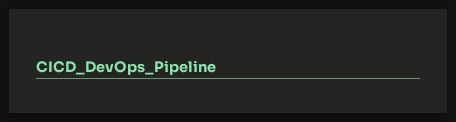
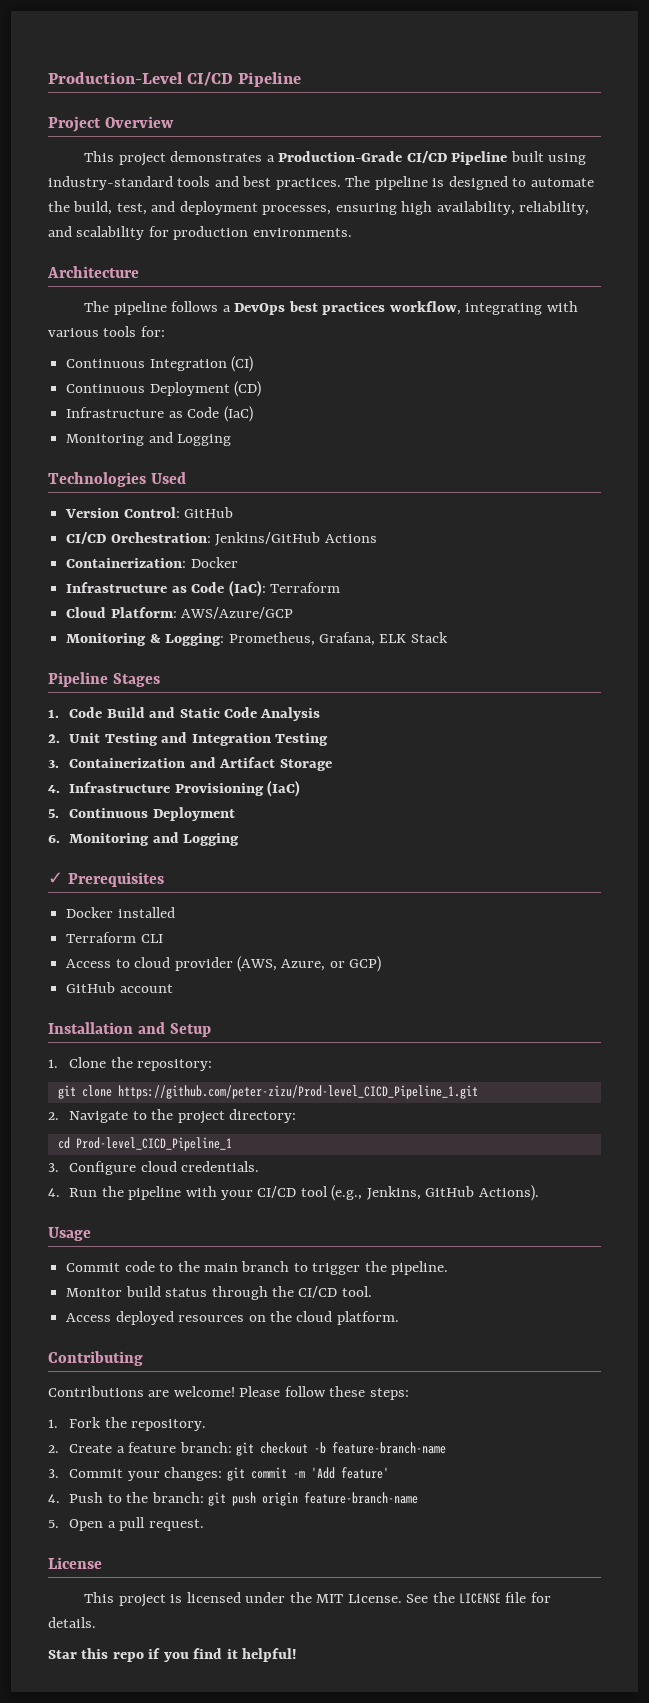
- CICD_DevOps_Pipeline
+ Production-Level CI/CD Pipeline
+ Project Overview
+ This project demonstrates a Production-Grade CI/CD Pipeline built using industry-standard tools and best practices. The pipeline is designed to automate the build, test, and deployment processes, ensuring high availability, reliability, and scalability for production environments.
+ Architecture
+ The pipeline follows a DevOps best practices workflow, integrating with various tools for:
+ Continuous Integration (CI)
+ Continuous Deployment (CD)
+ Infrastructure as Code (IaC)
+ Monitoring and Logging
+ Technologies Used
+ Version Control: GitHub
+ CI/CD Orchestration: Jenkins/GitHub Actions
+ Containerization: Docker
+ Infrastructure as Code (IaC): Terraform
+ Cloud Platform: AWS/Azure/GCP
+ Monitoring & Logging: Prometheus, Grafana, ELK Stack
+ Pipeline Stages
+ 1. Code Build and Static Code Analysis
+ 2. Unit Testing and Integration Testing
+ 3. Containerization and Artifact Storage
+ 4. Infrastructure Provisioning (IaC)
+ 5. Continuous Deployment
+ 6. Monitoring and Logging
+ ✓ Prerequisites
+ Docker installed
+ Terraform CLI
+ Access to cloud provider (AWS, Azure, or GCP)
+ GitHub account
+ Installation and Setup
+ 1. Clone the repository:
+ git clone https://github.com/peter-zizu/Prod-level_CICD_Pipeline_1.git
+ 2. Navigate to the project directory:
+ cd Prod-level_CICD_Pipeline_1
+ 3. Configure cloud credentials.
+ 4. Run the pipeline with your CI/CD tool (e.g., Jenkins, GitHub Actions).
+ Usage
+ Commit code to the main branch to trigger the pipeline.
+ Monitor build status through the CI/CD tool.
+ Access deployed resources on the cloud platform.
+ Contributing
+ Contributions are welcome! Please follow these steps:
+ 1. Fork the repository.
+ 2. Create a feature branch: git checkout -b feature-branch-name
+ 3. Commit your changes: git commit -m 'Add feature'
+ 4. Push to the branch: git push origin feature-branch-name
+ 5. Open a pull request.
+ License
+ This project is licensed under the MIT License. See the LICENSE file for details.
+ Star this repo if you find it helpful!

